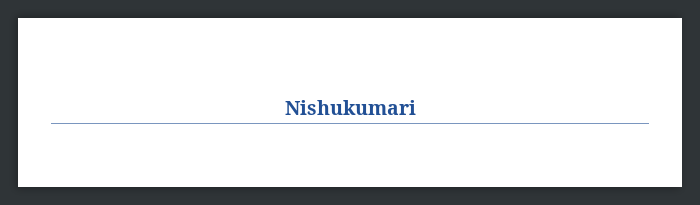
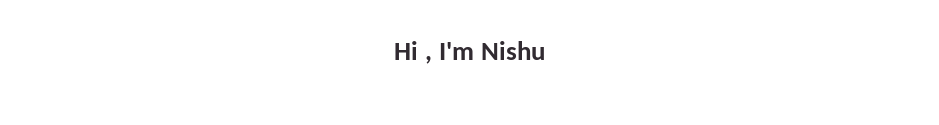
- Nishukumari
+ Hi , I'm Nishu

